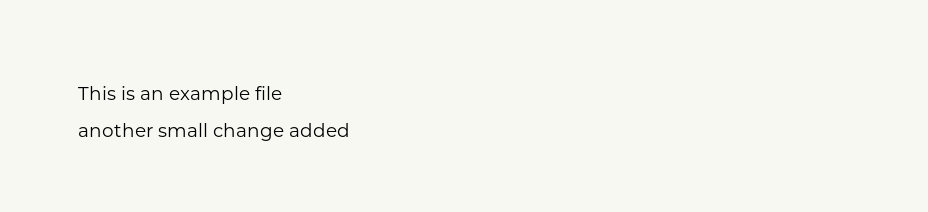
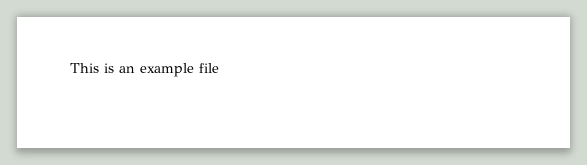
- another small change added

